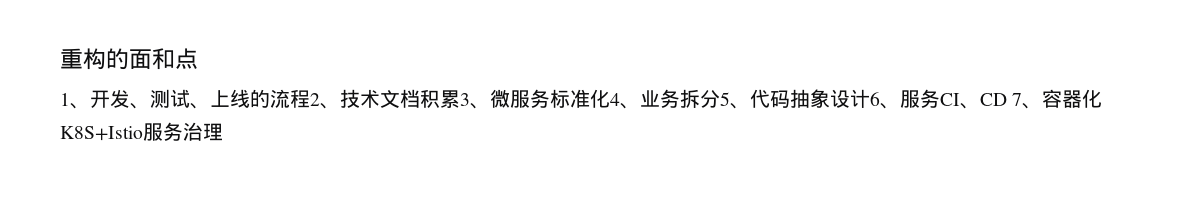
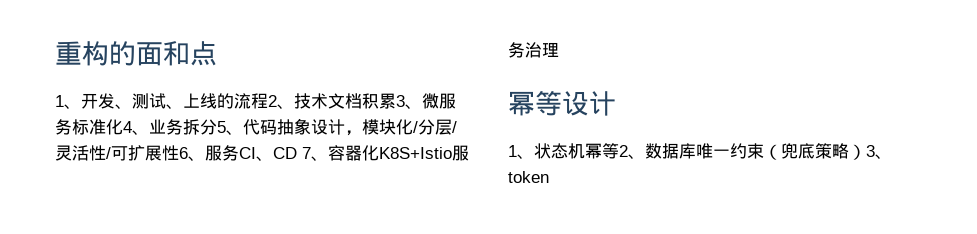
- 1、开发、测试、上线的流程2、技术文档积累3、微服务标准化4、业务拆分5、代码抽象设计6、服务CI、CD 7、容器化K8S+Istio服务治理
+ 1、开发、测试、上线的流程2、技术文档积累3、微服务标准化4、业务拆分5、代码抽象设计，模块化/分层/灵活性/可扩展性6、服务CI、CD 7、容器化K8S+Istio服务治理
+ 幂等设计
+ 1、状态机幂等2、数据库唯一约束（兜底策略）3、token

